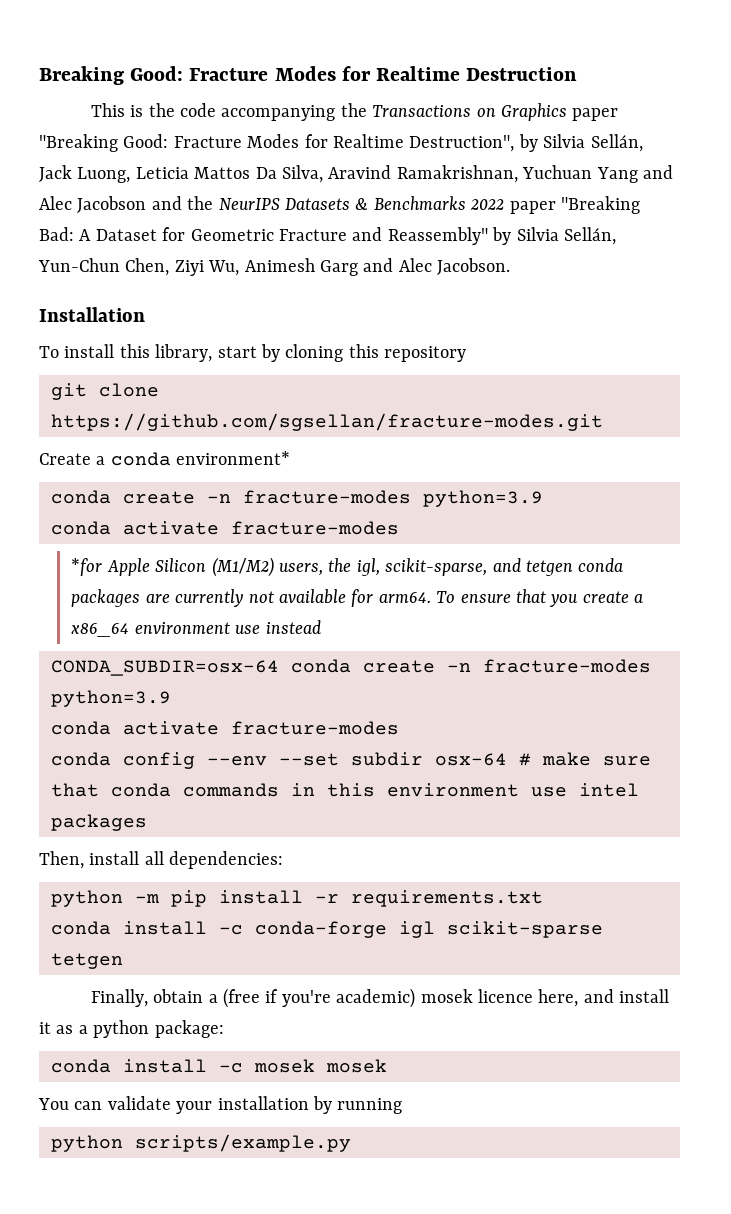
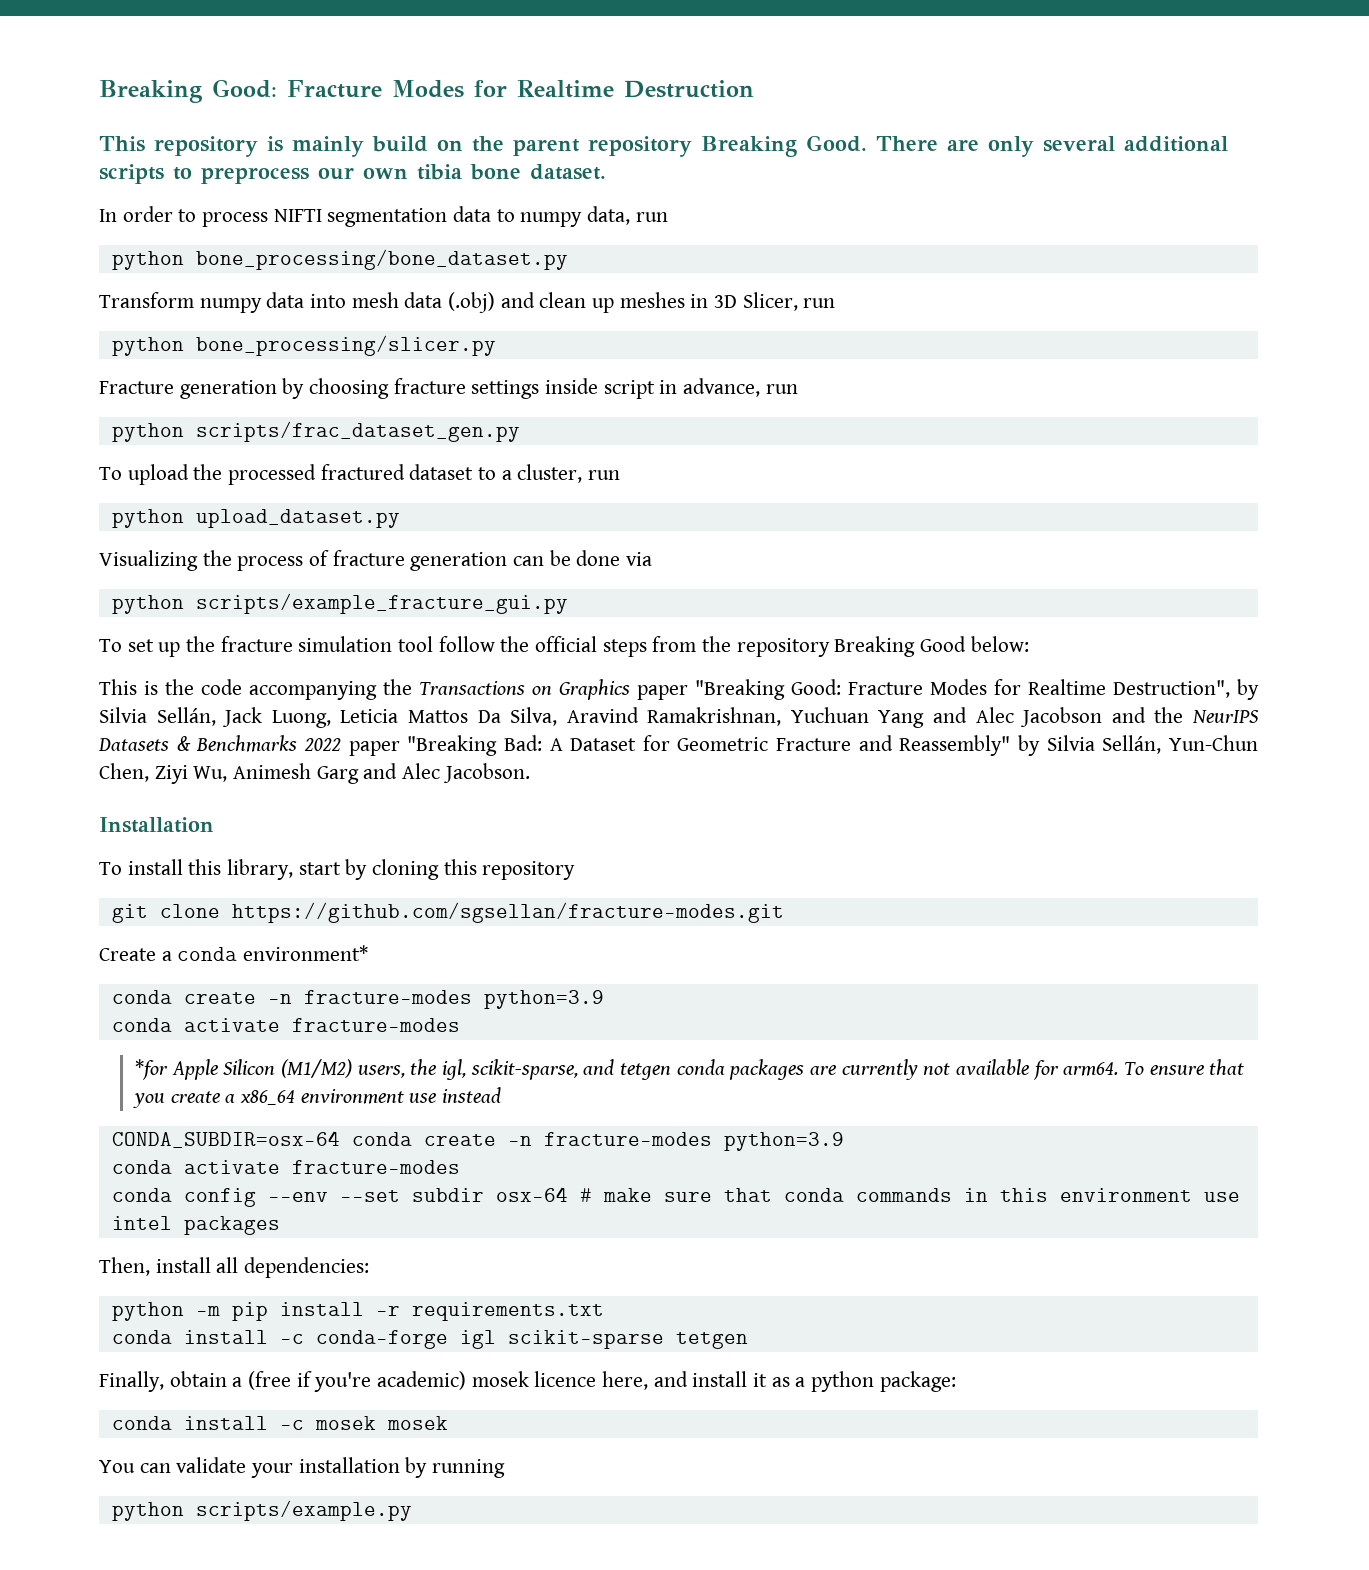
+ This repository is mainly build on the parent repository Breaking Good. There are only several additional scripts to preprocess our own tibia bone dataset.
+ In order to process NIFTI segmentation data to numpy data, run
+ python bone_processing/bone_dataset.py
+ Transform numpy data into mesh data (.obj) and clean up meshes in 3D Slicer, run
+ python bone_processing/slicer.py
+ Fracture generation by choosing fracture settings inside script in advance, run
+ python scripts/frac_dataset_gen.py
+ To upload the processed fractured dataset to a cluster, run
+ python upload_dataset.py
+ Visualizing the process of fracture generation can be done via
+ python scripts/example_fracture_gui.py
+ To set up the fracture simulation tool follow the official steps from the repository Breaking Good below:

